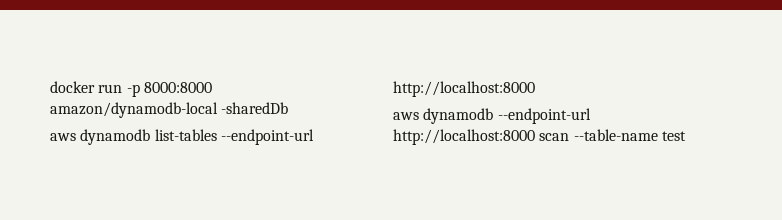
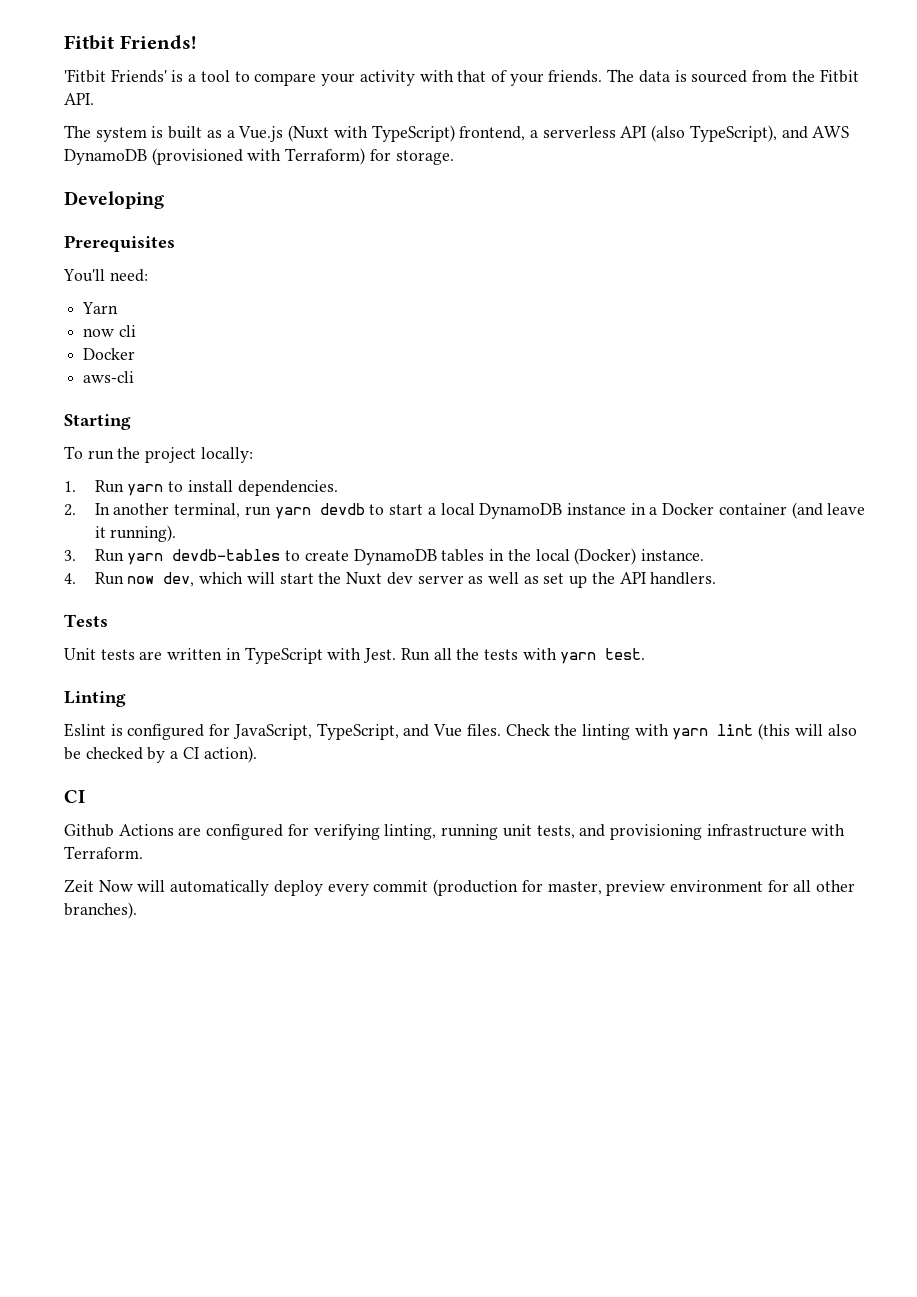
- docker run -p 8000:8000 amazon/dynamodb-local -sharedDb
- aws dynamodb list-tables --endpoint-url http://localhost:8000
- aws dynamodb --endpoint-url http://localhost:8000 scan --table-name test
+ Fitbit Friends!
+ 'Fitbit Friends' is a tool to compare your activity with that of your friends. The data is sourced from the Fitbit API.
+ The system is built as a Vue.js (Nuxt with TypeScript) frontend, a serverless API (also TypeScript), and AWS DynamoDB (provisioned with Terraform) for storage.
+ Developing
+ Prerequisites
+ You'll need:
+ Yarn
+ now cli
+ Docker
+ aws-cli
+ Starting
+ To run the project locally:
+ 1. Run yarn to install dependencies.
+ 2. In another terminal, run yarn devdb to start a local DynamoDB instance in a Docker container (and leave it running).
+ 3. Run yarn devdb-tables to create DynamoDB tables in the local (Docker) instance.
+ 4. Run now dev, which will start the Nuxt dev server as well as set up the API handlers.
+ Tests
+ Unit tests are written in TypeScript with Jest. Run all the tests with yarn test.
+ Linting
+ Eslint is configured for JavaScript, TypeScript, and Vue files. Check the linting with yarn lint (this will also be checked by a CI action).
+ CI
+ Github Actions are configured for verifying linting, running unit tests, and provisioning infrastructure with Terraform.
+ Zeit Now will automatically deploy every commit (production for master, preview environment for all other branches).

